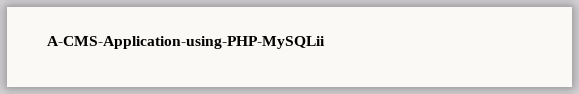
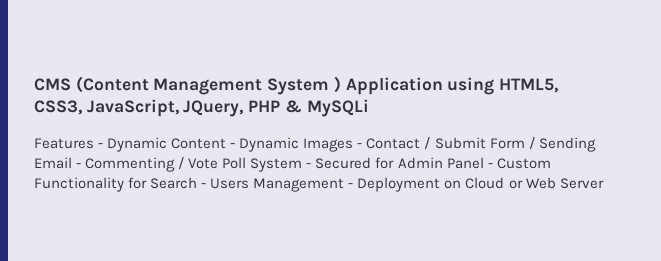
- A-CMS-Application-using-PHP-MySQLii
+ CMS (Content Management System ) Application using HTML5, CSS3, JavaScript, JQuery, PHP & MySQLi
+ Features - Dynamic Content - Dynamic Images - Contact / Submit Form / Sending Email - Commenting / Vote Poll System - Secured for Admin Panel - Custom Functionality for Search - Users Management - Deployment on Cloud or Web Server

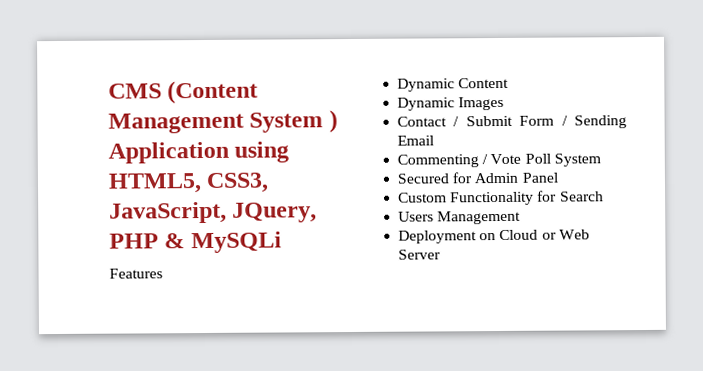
- Features - Dynamic Content - Dynamic Images - Contact / Submit Form / Sending Email - Commenting / Vote Poll System - Secured for Admin Panel - Custom Functionality for Search - Users Management - Deployment on Cloud or Web Server
+ Features
+ Dynamic Content
+ Dynamic Images
+ Contact / Submit Form / Sending Email
+ Commenting / Vote Poll System
+ Secured for Admin Panel
+ Custom Functionality for Search
+ Users Management
+ Deployment on Cloud or Web Server

